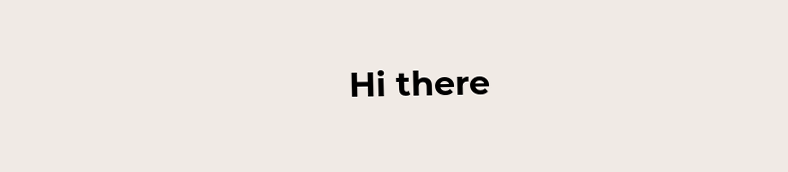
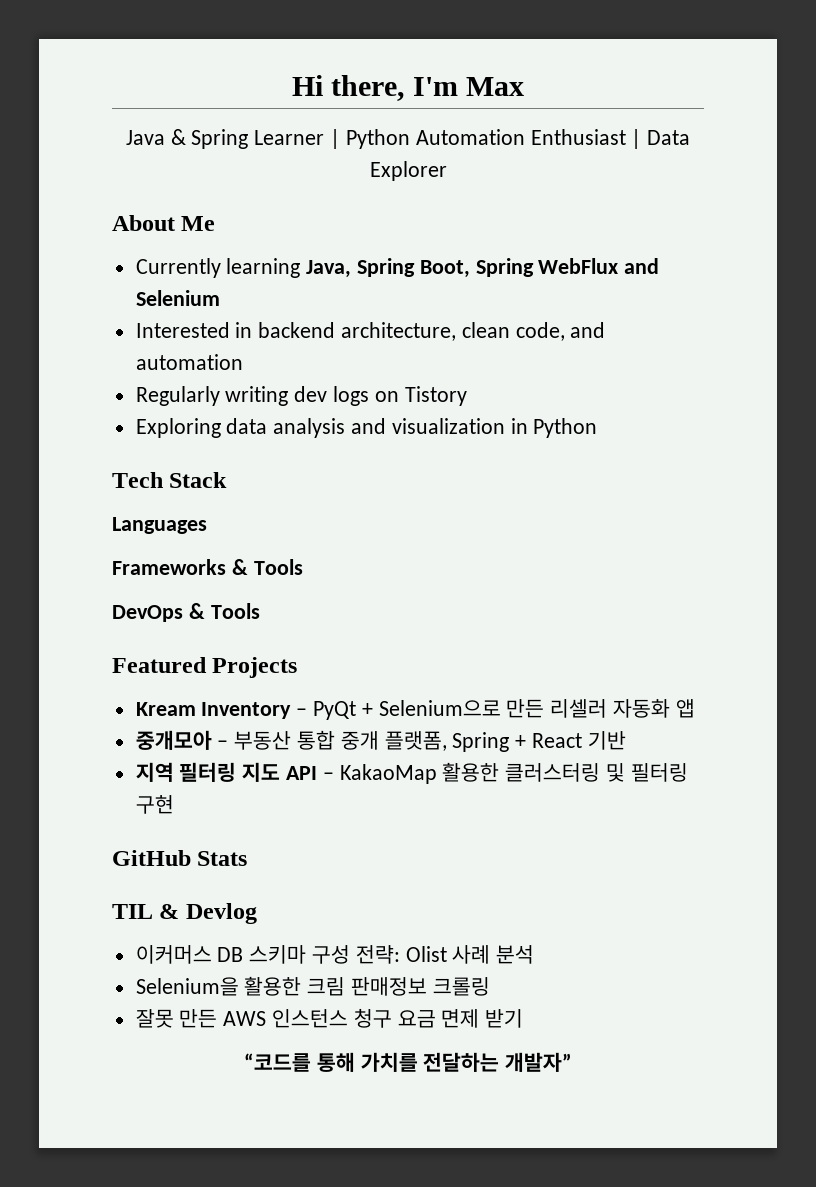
- Hi there
+ Hi there, I'm Max
+ Java & Spring Learner | Python Automation Enthusiast | Data Explorer
+ About Me
+ Currently learning Java, Spring Boot, Spring WebFlux and Selenium
+ Interested in backend architecture, clean code, and automation
+ Regularly writing dev logs on Tistory
+ Exploring data analysis and visualization in Python
+ Tech Stack
+ Languages
+ Frameworks & Tools
+ DevOps & Tools
+ Featured Projects
+ Kream Inventory – PyQt + Selenium으로 만든 리셀러 자동화 앱
+ 중개모아 – 부동산 통합 중개 플랫폼, Spring + React 기반
+ 지역 필터링 지도 API – KakaoMap 활용한 클러스터링 및 필터링 구현
+ GitHub Stats
+ TIL & Devlog
+ 이커머스 DB 스키마 구성 전략: Olist 사례 분석
+ Selenium을 활용한 크림 판매정보 크롤링
+ 잘못 만든 AWS 인스턴스 청구 요금 면제 받기
+ “코드를 통해 가치를 전달하는 개발자”

